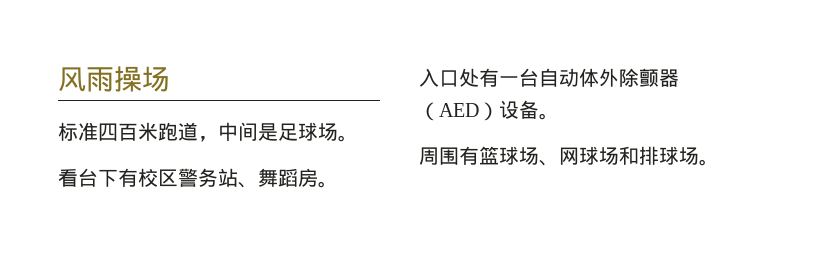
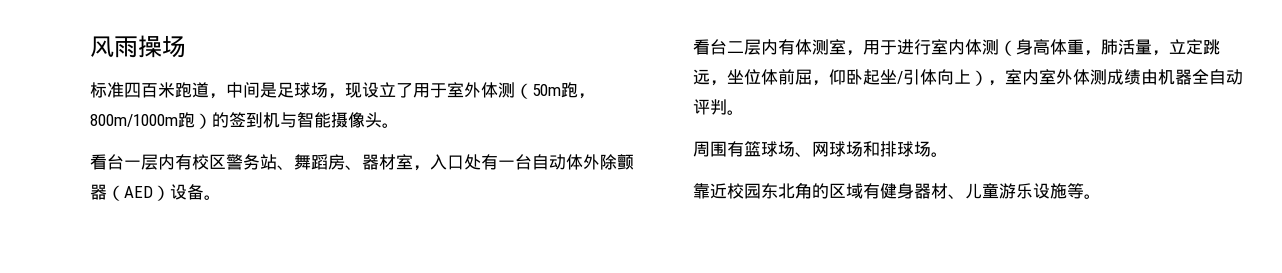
- 标准四百米跑道，中间是足球场。
- 看台下有校区警务站、舞蹈房。
- 入口处有一台自动体外除颤器（AED）设备。
+ 标准四百米跑道，中间是足球场，现设立了用于室外体测（50m跑，800m/1000m跑）的签到机与智能摄像头。
+ 看台一层内有校区警务站、舞蹈房、器材室，入口处有一台自动体外除颤器（AED）设备。
+ 看台二层内有体测室，用于进行室内体测（身高体重，肺活量，立定跳远，坐位体前屈，仰卧起坐/引体向上），室内室外体测成绩由机器全自动评判。
+ 靠近校园东北角的区域有健身器材、儿童游乐设施等。

